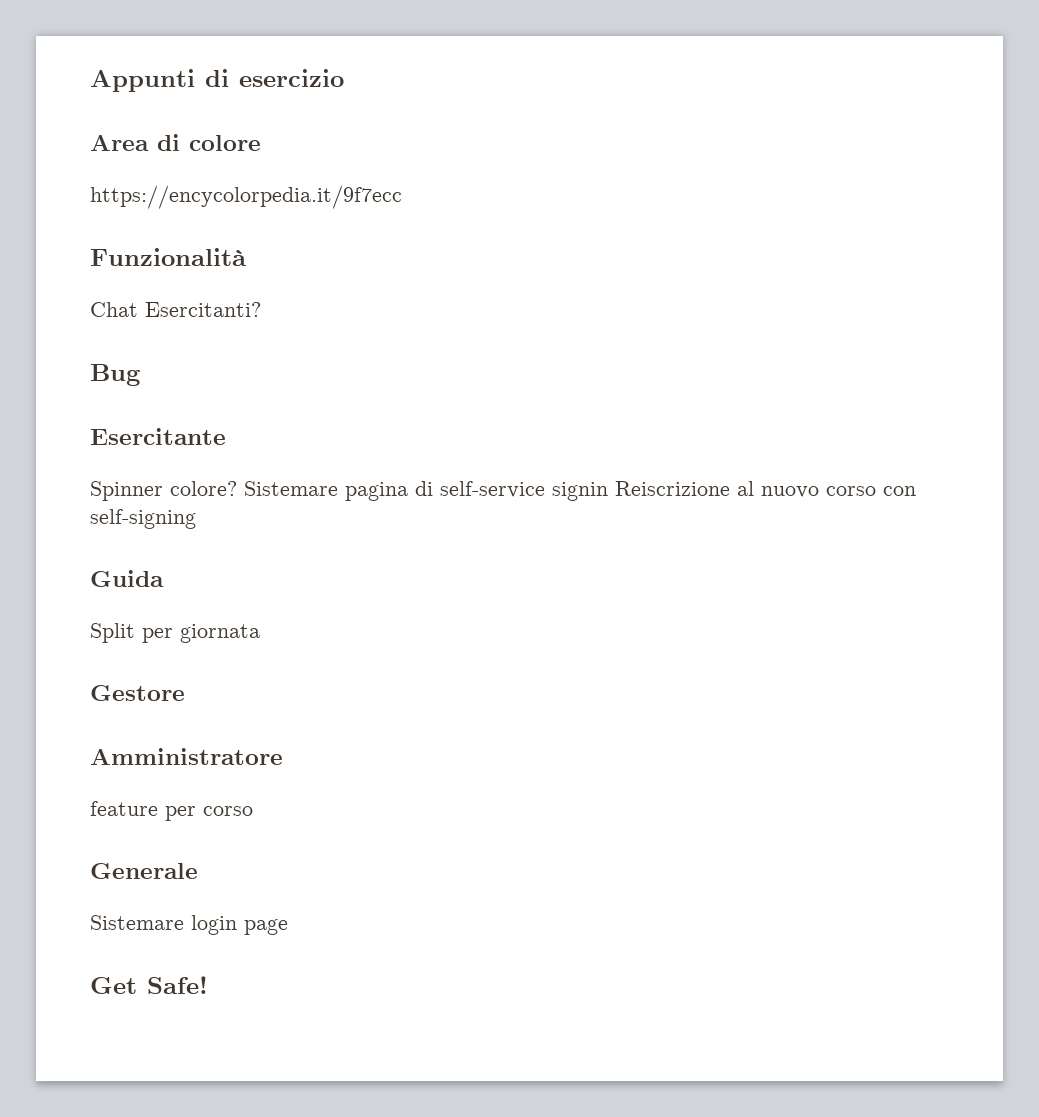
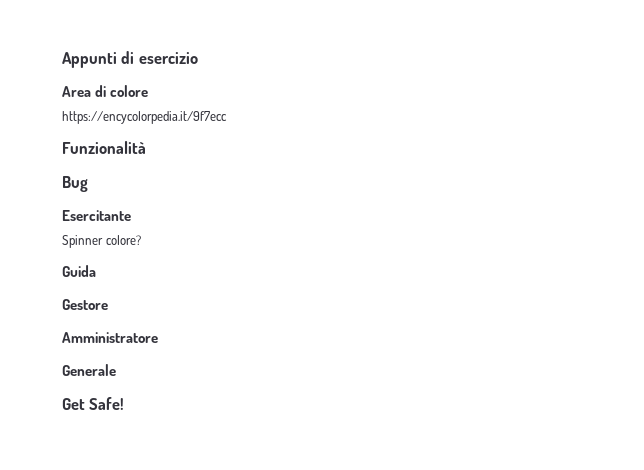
- Chat Esercitanti?
- Spinner colore? Sistemare pagina di self-service signin Reiscrizione al nuovo corso con self-signing
+ Spinner colore?
  Guida
- Split per giornata
  Gestore
  Amministratore
- feature per corso
  Generale
- Sistemare login page

